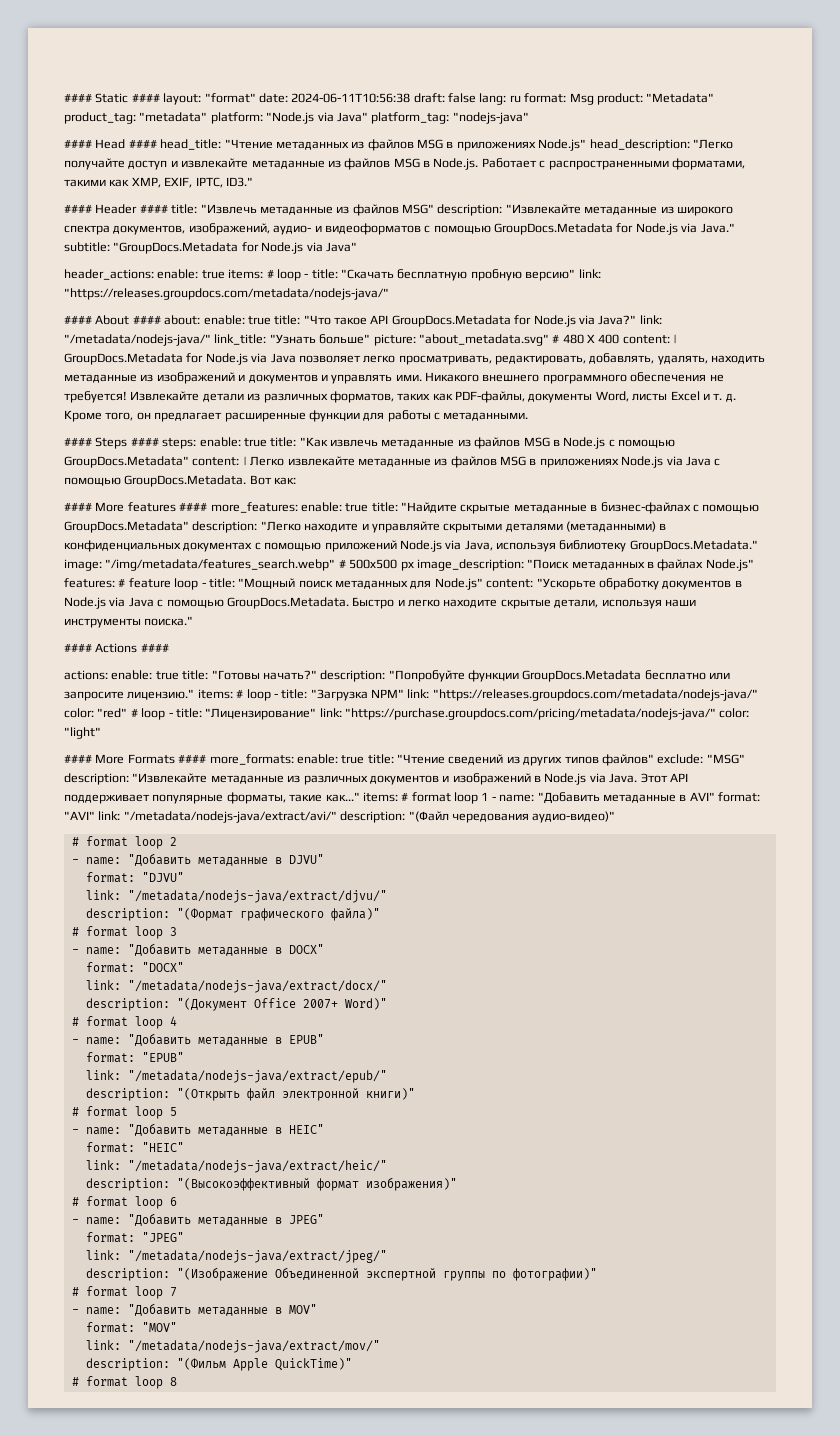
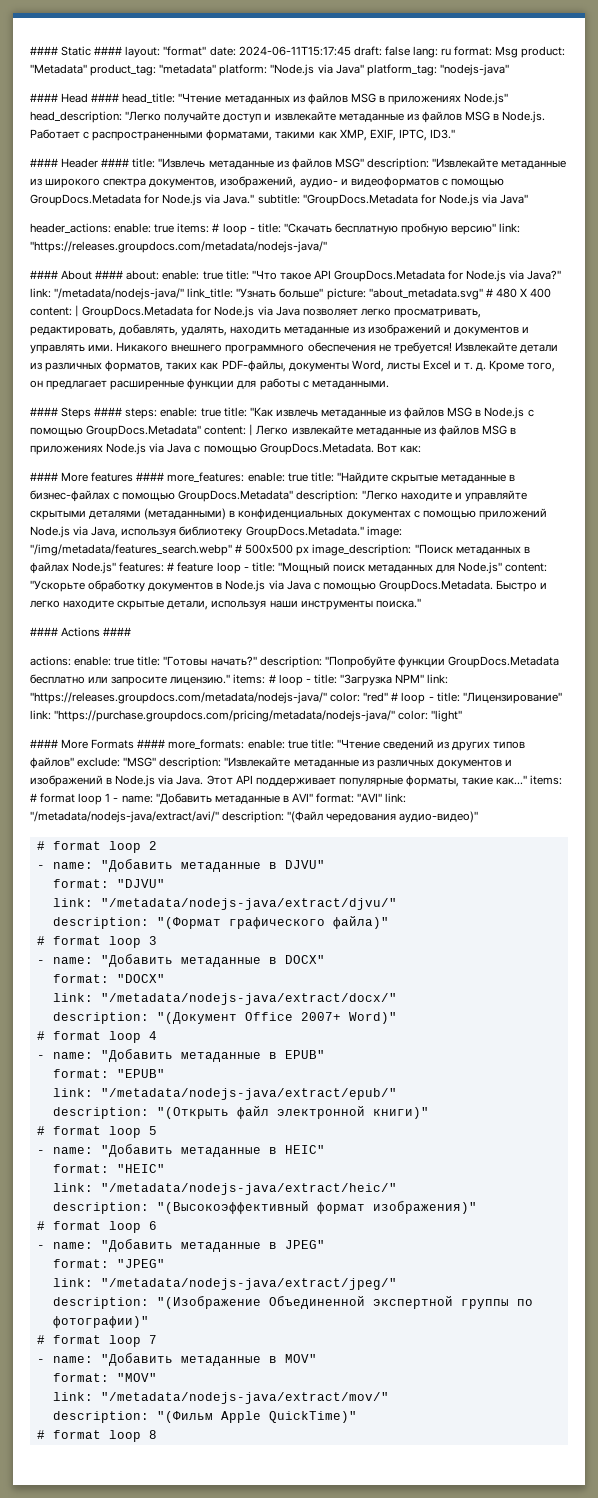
- #### Static #### layout: "format" date: 2024-06-11T10:56:38 draft: false lang: ru format: Msg product: "Metadata" product_tag: "metadata" platform: "Node.js via Java" platform_tag: "nodejs-java"
+ #### Static #### layout: "format" date: 2024-06-11T15:17:45 draft: false lang: ru format: Msg product: "Metadata" product_tag: "metadata" platform: "Node.js via Java" platform_tag: "nodejs-java"

